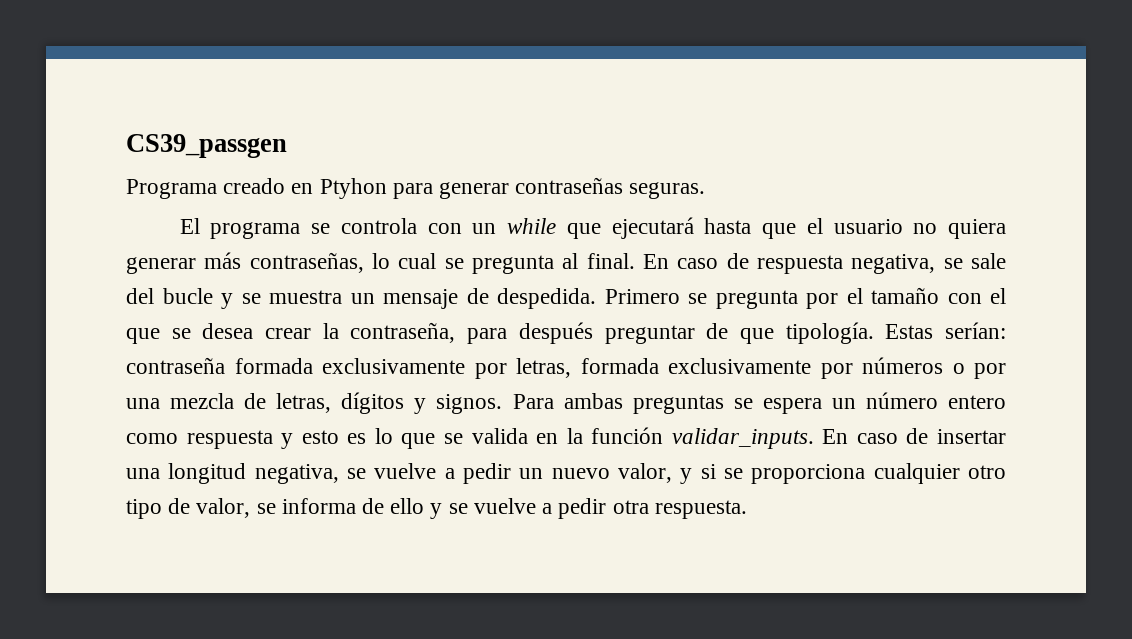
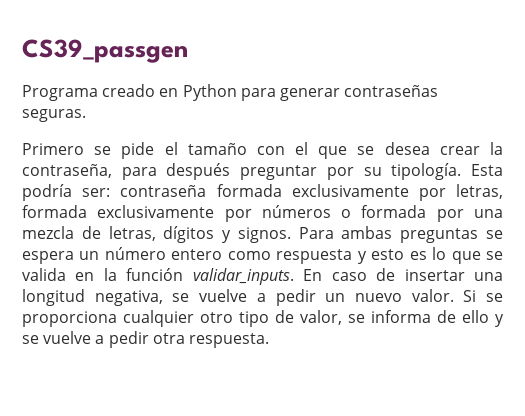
- Programa creado en Ptyhon para generar contraseñas seguras.
+ Programa creado en Python para generar contraseñas seguras.
- El programa se controla con un while que ejecutará hasta que el usuario no quiera generar más contraseñas, lo cual se pregunta al final. En caso de respuesta negativa, se sale del bucle y se muestra un mensaje de despedida. Primero se pregunta por el tamaño con el que se desea crear la contraseña, para después preguntar de que tipología. Estas serían: contraseña formada exclusivamente por letras, formada exclusivamente por números o por una mezcla de letras, dígitos y signos.
+ Primero se pide el tamaño con el que se desea crear la contraseña, para después preguntar por su tipología. Esta podría ser: contraseña formada exclusivamente por letras, formada exclusivamente por números o formada por una mezcla de letras, dígitos y signos.
- En caso de insertar una longitud negativa, se vuelve a pedir un nuevo valor, y si se proporciona cualquier otro tipo de valor, se informa de ello y se vuelve a pedir otra respuesta.
+ En caso de insertar una longitud negativa, se vuelve a pedir un nuevo valor. Si se proporciona cualquier otro tipo de valor, se informa de ello y se vuelve a pedir otra respuesta.

